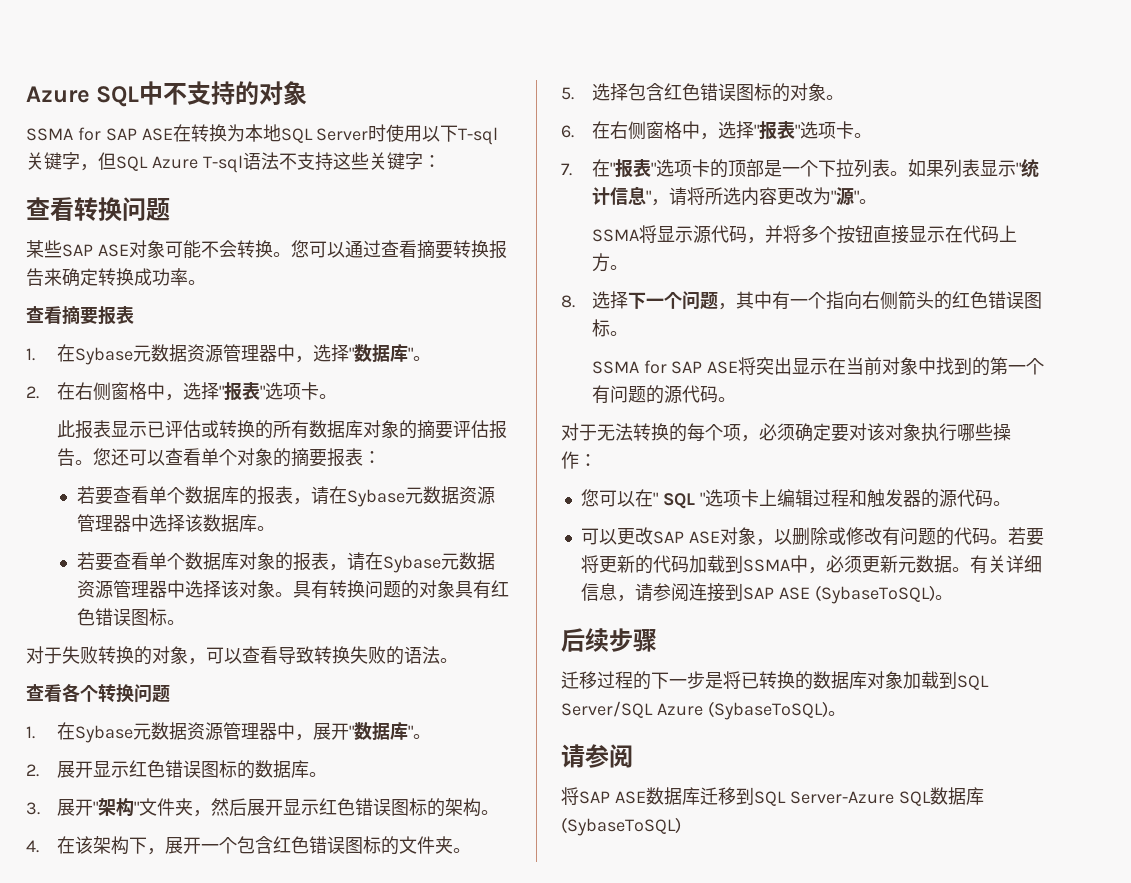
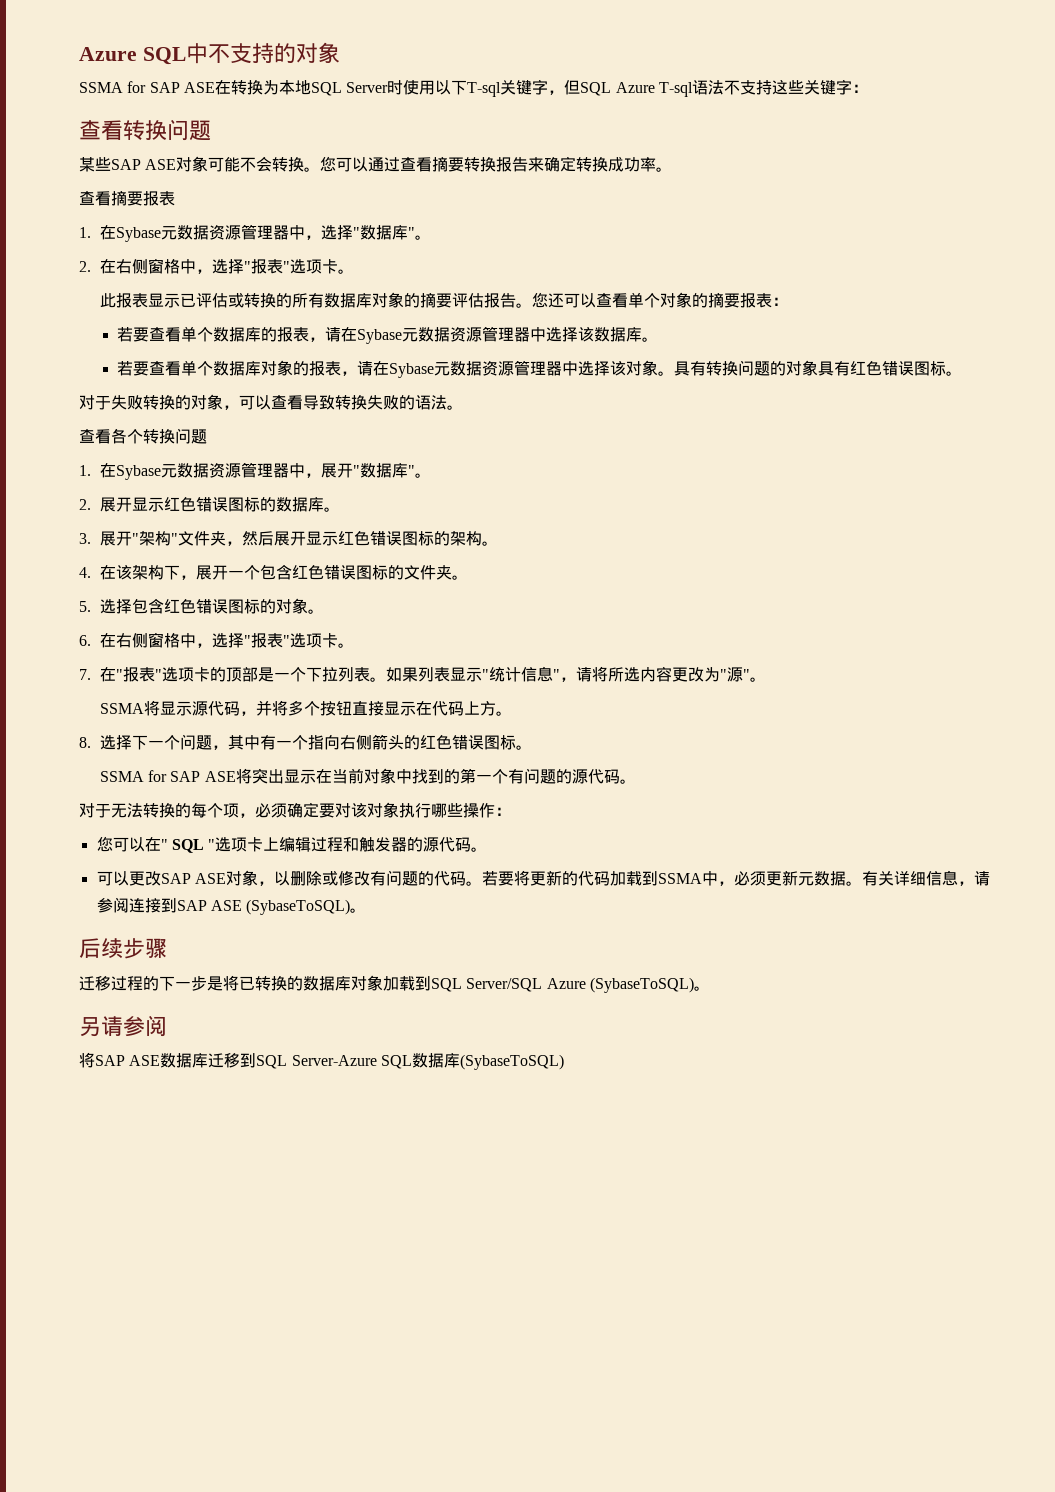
  迁移过程的下一步是将已转换的数据库对象加载到SQL Server/SQL Azure (SybaseToSQL)。
- 请参阅
+ 另请参阅

